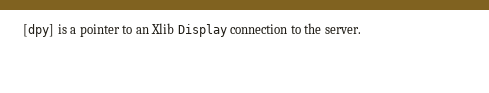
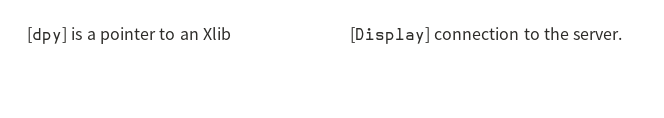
- [dpy] is a pointer to an Xlib Display connection to the server.
+ [dpy] is a pointer to an Xlib [Display] connection to the server.

